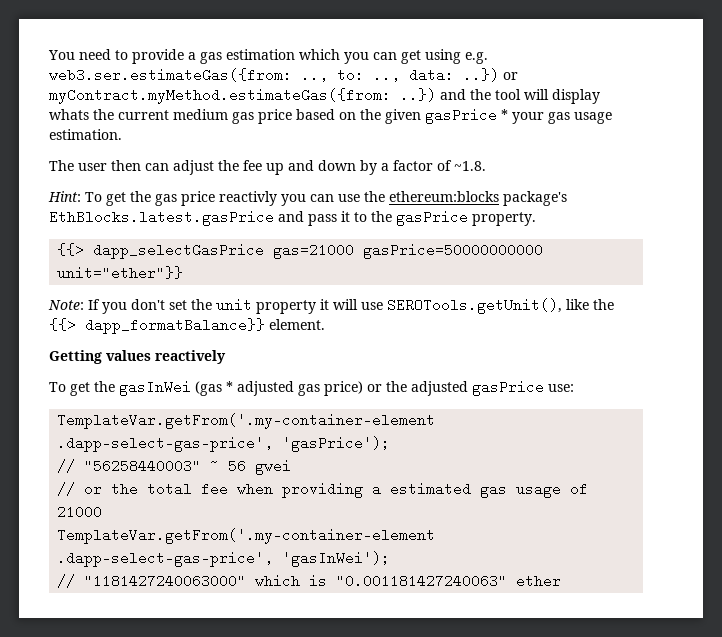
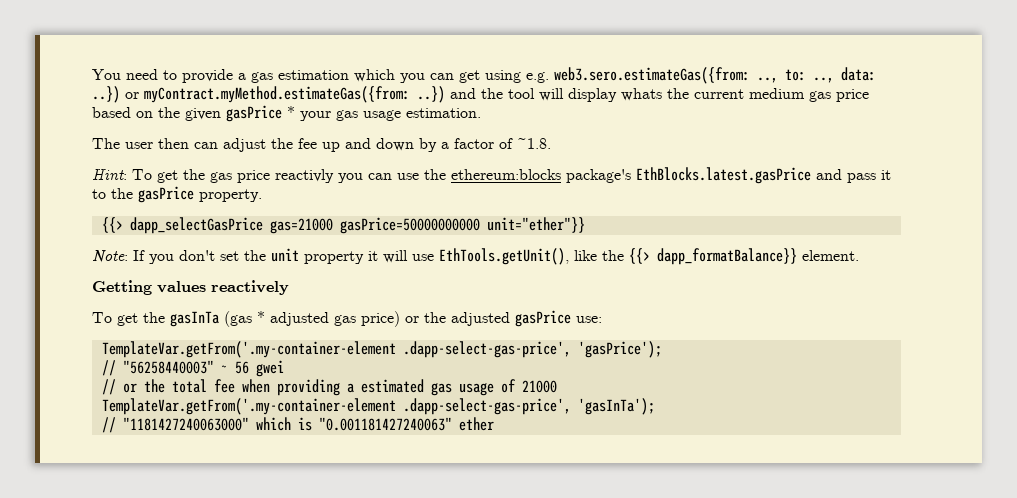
- You need to provide a gas estimation which you can get using e.g. web3.ser.estimateGas({from: .., to: .., data: ..}) or myContract.myMethod.estimateGas({from: ..}) and the tool will display whats the current medium gas price based on the given gasPrice * your gas usage estimation.
+ You need to provide a gas estimation which you can get using e.g. web3.sero.estimateGas({from: .., to: .., data: ..}) or myContract.myMethod.estimateGas({from: ..}) and the tool will display whats the current medium gas price based on the given gasPrice * your gas usage estimation.
- Note: If you don't set the unit property it will use SEROTools.getUnit(), like the {{> dapp_formatBalance}} element.
+ Note: If you don't set the unit property it will use EthTools.getUnit(), like the {{> dapp_formatBalance}} element.
- To get the gasInWei (gas * adjusted gas price) or the adjusted gasPrice use:
+ To get the gasInTa (gas * adjusted gas price) or the adjusted gasPrice use:
- TemplateVar.getFrom('.my-container-element .dapp-select-gas-price', 'gasInWei');
+ TemplateVar.getFrom('.my-container-element .dapp-select-gas-price', 'gasInTa');

